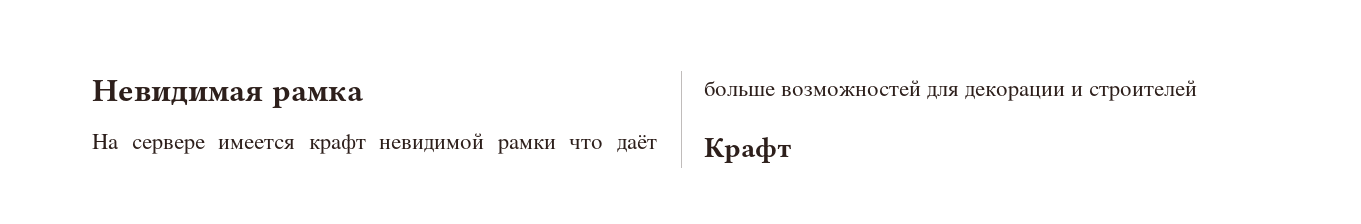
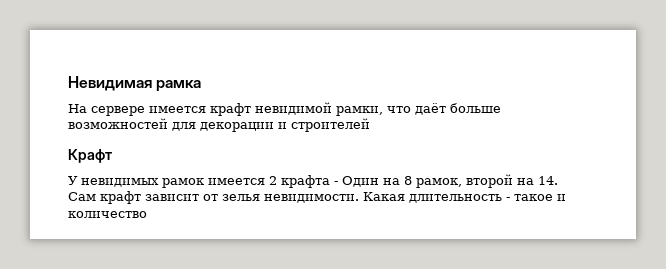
- На сервере имеется крафт невидимой рамки что даёт больше возможностей для декорации и строителей
+ На сервере имеется крафт невидимой рамки, что даёт больше возможностей для декорации и строителей
+ У невидимых рамок имеется 2 крафта - Один на 8 рамок, второй на 14.
+ Сам крафт зависит от зелья невидимости. Какая длительность - такое и количество

